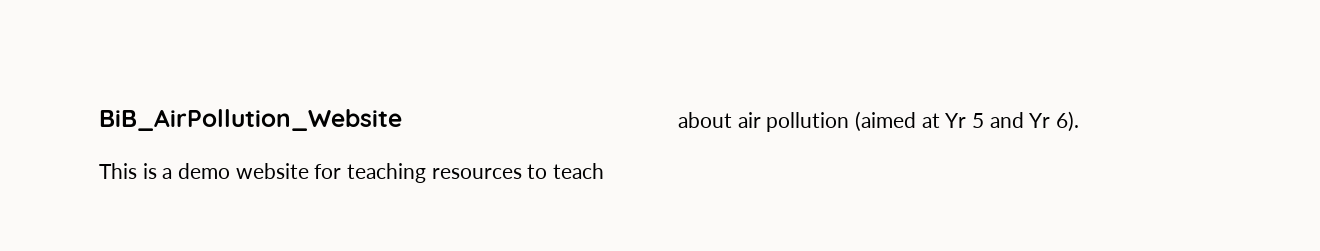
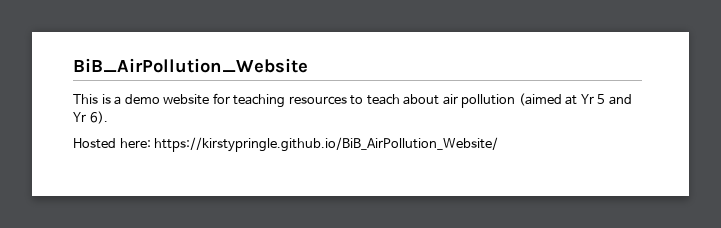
+ Hosted here: https://kirstypringle.github.io/BiB_AirPollution_Website/

